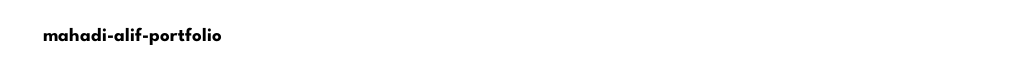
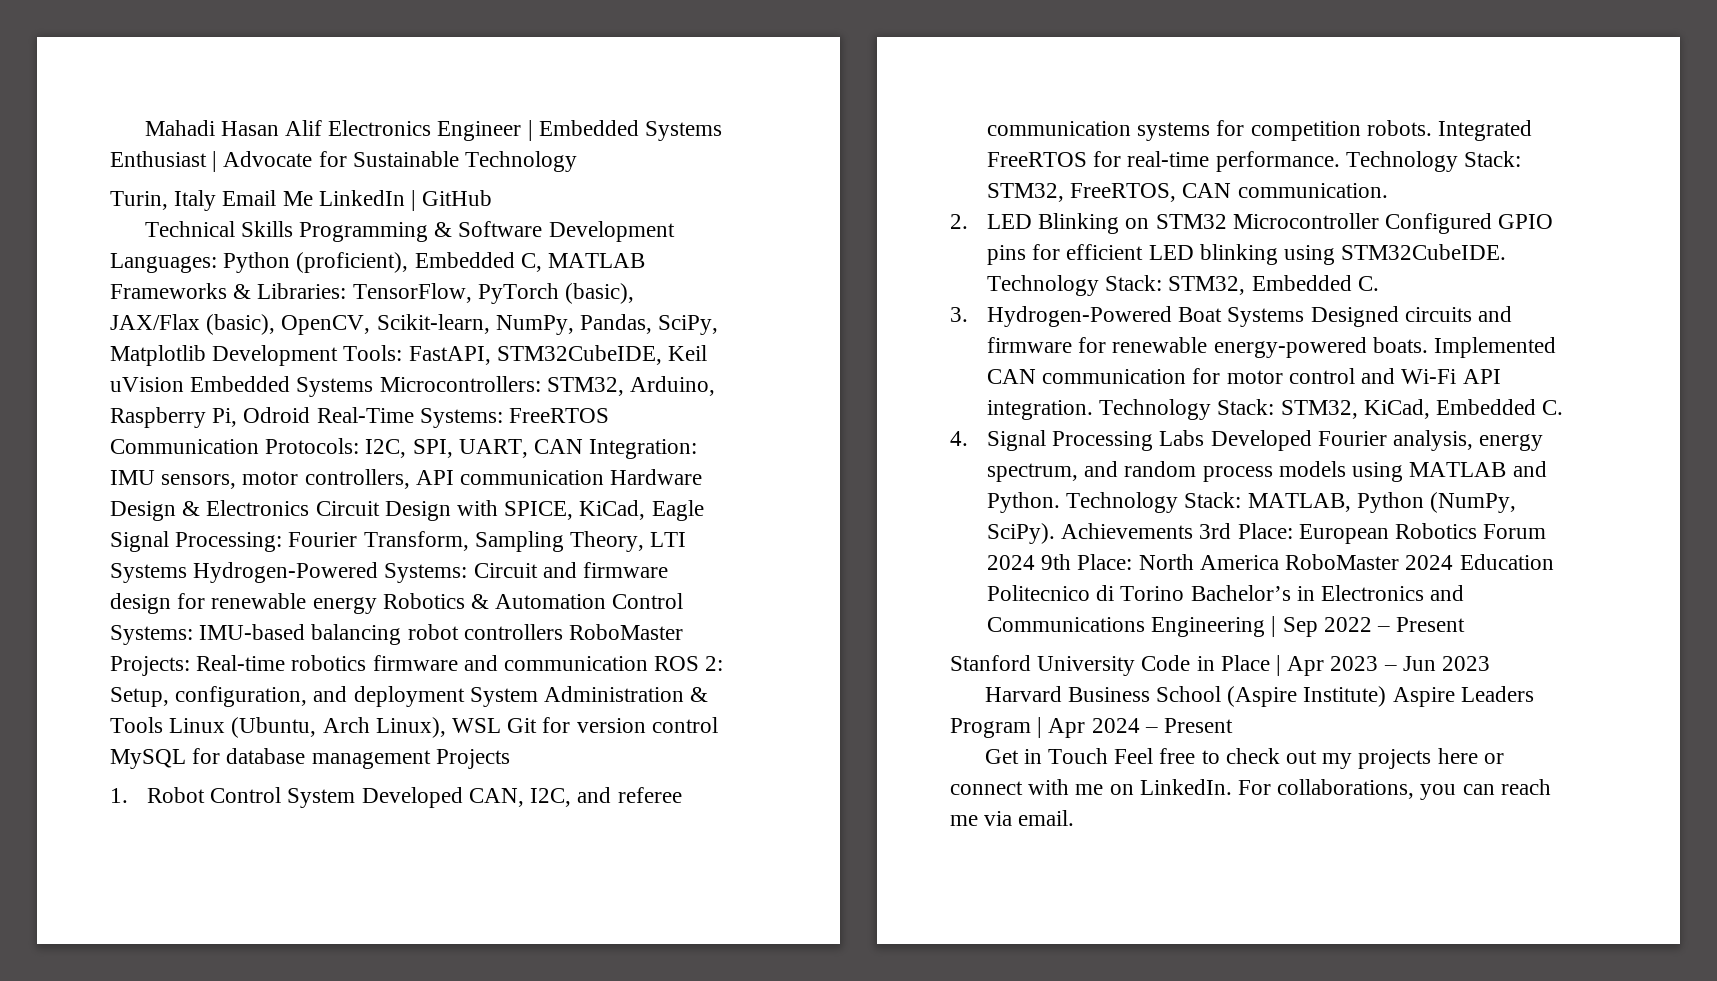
- mahadi-alif-portfolio
+ Mahadi Hasan Alif Electronics Engineer | Embedded Systems Enthusiast | Advocate for Sustainable Technology
+ Turin, Italy Email Me LinkedIn | GitHub
+ Technical Skills Programming & Software Development Languages: Python (proficient), Embedded C, MATLAB Frameworks & Libraries: TensorFlow, PyTorch (basic), JAX/Flax (basic), OpenCV, Scikit-learn, NumPy, Pandas, SciPy, Matplotlib Development Tools: FastAPI, STM32CubeIDE, Keil uVision Embedded Systems Microcontrollers: STM32, Arduino, Raspberry Pi, Odroid Real-Time Systems: FreeRTOS Communication Protocols: I2C, SPI, UART, CAN Integration: IMU sensors, motor controllers, API communication Hardware Design & Electronics Circuit Design with SPICE, KiCad, Eagle Signal Processing: Fourier Transform, Sampling Theory, LTI Systems Hydrogen-Powered Systems: Circuit and firmware design for renewable energy Robotics & Automation Control Systems: IMU-based balancing robot controllers RoboMaster Projects: Real-time robotics firmware and communication ROS 2: Setup, configuration, and deployment System Administration & Tools Linux (Ubuntu, Arch Linux), WSL Git for version control MySQL for database management Projects
+ 1. Robot Control System Developed CAN, I2C, and referee communication systems for competition robots. Integrated FreeRTOS for real-time performance. Technology Stack: STM32, FreeRTOS, CAN communication.
+ 2. LED Blinking on STM32 Microcontroller Configured GPIO pins for efficient LED blinking using STM32CubeIDE. Technology Stack: STM32, Embedded C.
+ 3. Hydrogen-Powered Boat Systems Designed circuits and firmware for renewable energy-powered boats. Implemented CAN communication for motor control and Wi-Fi API integration. Technology Stack: STM32, KiCad, Embedded C.
+ 4. Signal Processing Labs Developed Fourier analysis, energy spectrum, and random process models using MATLAB and Python. Technology Stack: MATLAB, Python (NumPy, SciPy). Achievements 3rd Place: European Robotics Forum 2024 9th Place: North America RoboMaster 2024 Education Politecnico di Torino Bachelor’s in Electronics and Communications Engineering | Sep 2022 – Present
+ Stanford University Code in Place | Apr 2023 – Jun 2023
+ Harvard Business School (Aspire Institute) Aspire Leaders Program | Apr 2024 – Present
+ Get in Touch Feel free to check out my projects here or connect with me on LinkedIn. For collaborations, you can reach me via email.

